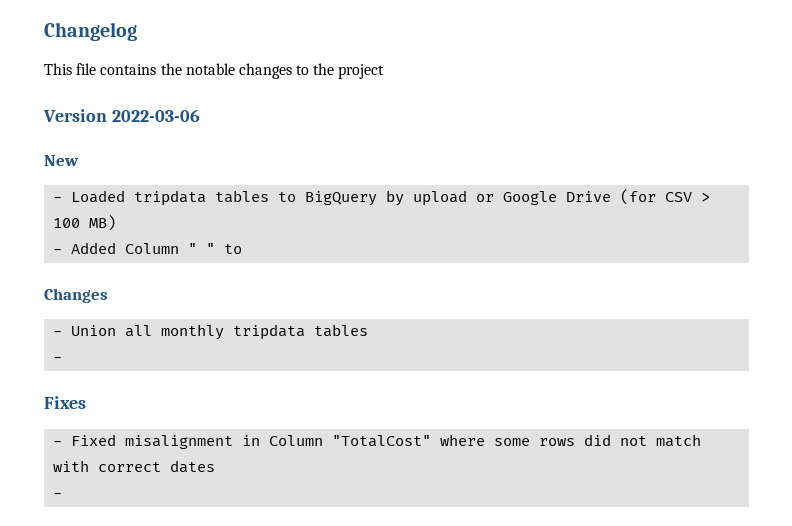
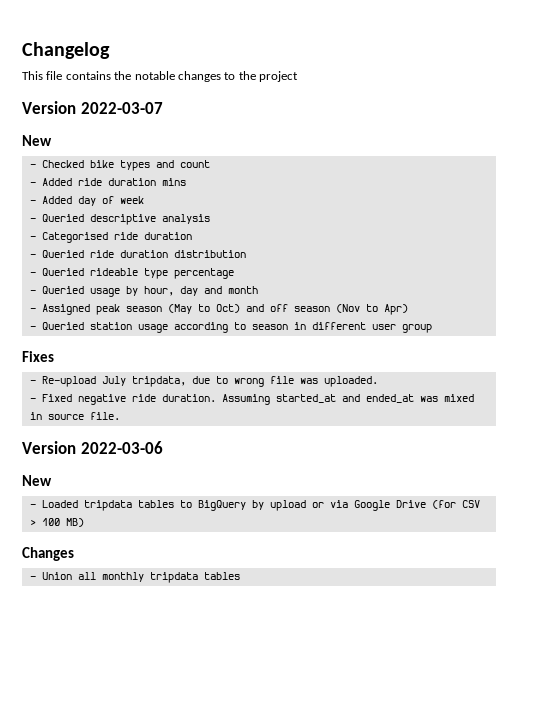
+ Version 2022-03-07
+ New
+ - Checked bike types and count
+ - Added ride duration mins
+ - Added day of week
+ - Queried descriptive analysis
+ - Categorised ride duration
+ - Queried ride duration distribution
+ - Queried rideable type percentage
+ - Queried usage by hour, day and month
+ - Assigned peak season (May to Oct) and off season (Nov to Apr)
+ - Queried station usage according to season in different user group
+ Fixes
+ - Re-upload July tripdata, due to wrong file was uploaded.
+ - Fixed negative ride duration. Assuming started_at and ended_at was mixed in source file.
- - Loaded tripdata tables to BigQuery by upload or Google Drive (for CSV > 100 MB)
+ - Loaded tripdata tables to BigQuery by upload or via Google Drive (for CSV > 100 MB)
- - Added Column " " to
  - Union all monthly tripdata tables
- -
- Fixes
- - Fixed misalignment in Column "TotalCost" where some rows did not match with correct dates
- -

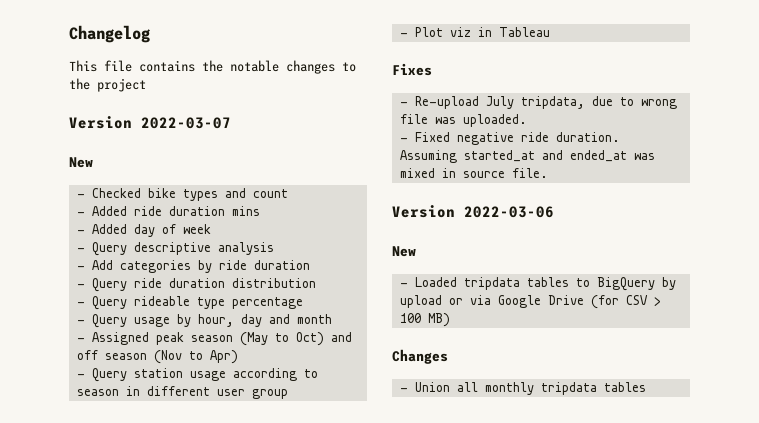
- - Queried descriptive analysis
+ - Query descriptive analysis
- - Categorised ride duration
+ - Add categories by ride duration
- - Queried ride duration distribution
+ - Query ride duration distribution
- - Queried rideable type percentage
+ - Query rideable type percentage
- - Queried usage by hour, day and month
+ - Query usage by hour, day and month
- - Queried station usage according to season in different user group
+ - Query station usage according to season in different user group
+ - Plot viz in Tableau

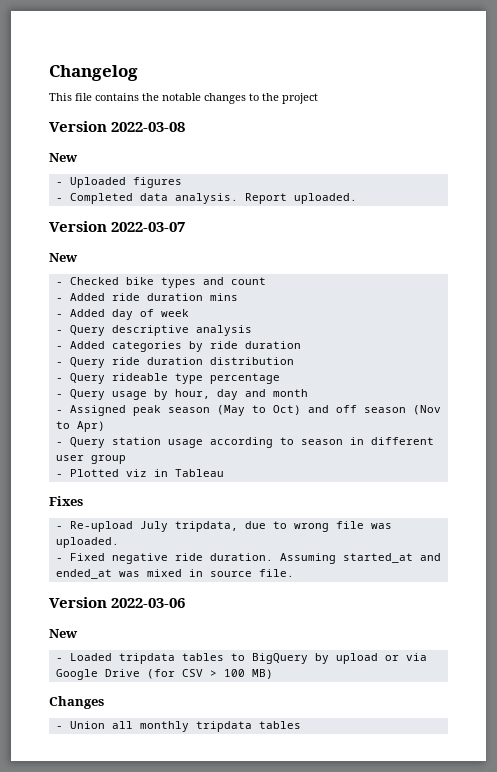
+ Version 2022-03-08
+ New
+ - Uploaded figures
+ - Completed data analysis. Report uploaded.
- - Add categories by ride duration
+ - Added categories by ride duration
- - Plot viz in Tableau
+ - Plotted viz in Tableau

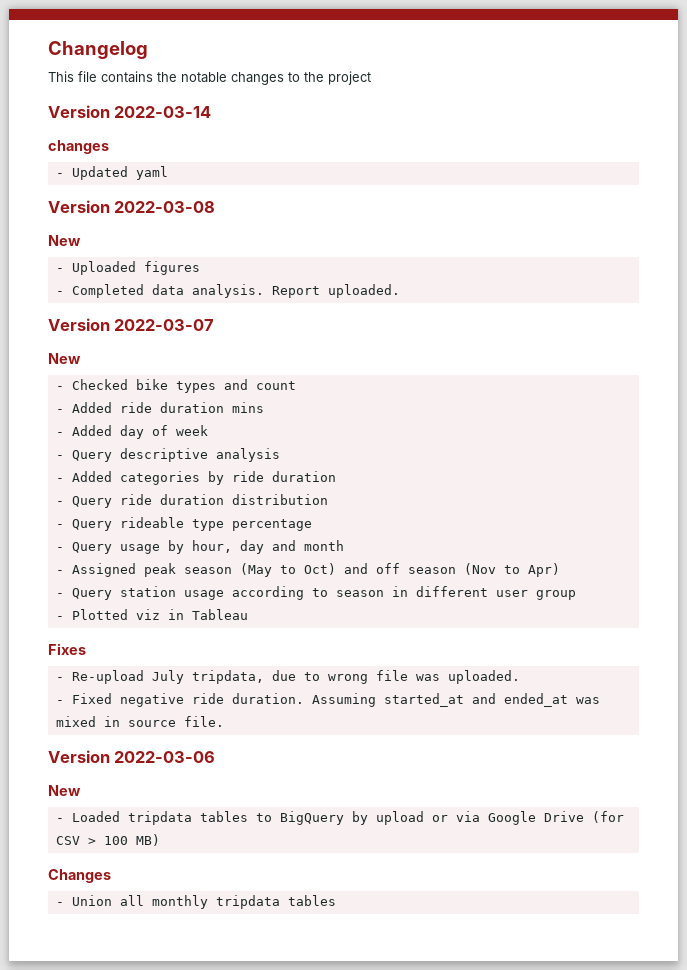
+ Version 2022-03-14
+ changes
+ - Updated yaml

